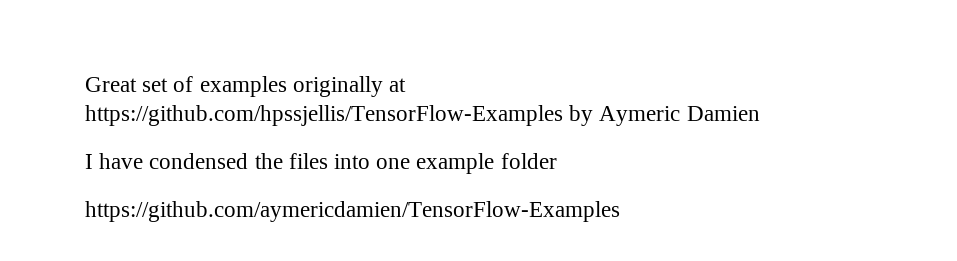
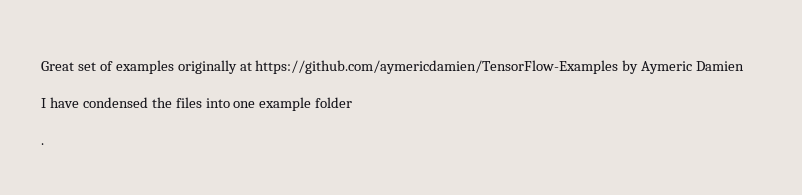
- Great set of examples originally at https://github.com/hpssjellis/TensorFlow-Examples by Aymeric Damien
+ Great set of examples originally at https://github.com/aymericdamien/TensorFlow-Examples by Aymeric Damien
- https://github.com/aymericdamien/TensorFlow-Examples
+ .

